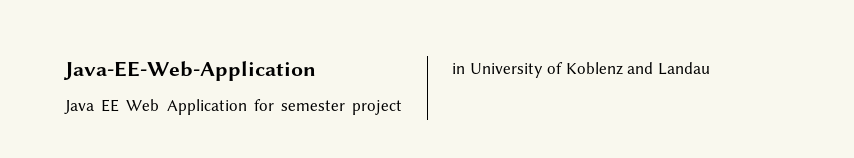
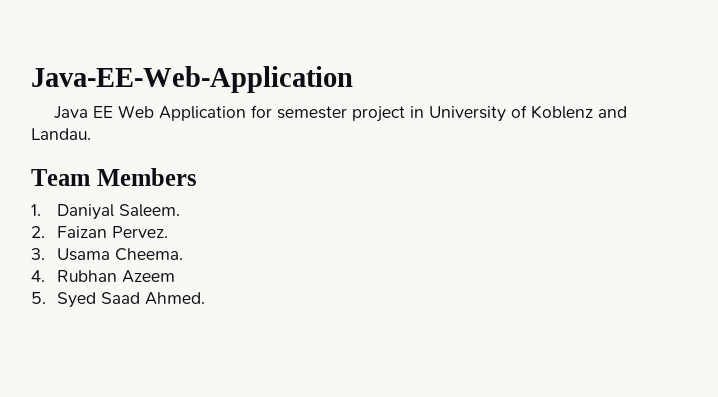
- Java EE Web Application for semester project in University of Koblenz and Landau
+ Java EE Web Application for semester project in University of Koblenz and Landau.
+ Team Members
+ 1. Daniyal Saleem.
+ 2. Faizan Pervez.
+ 3. Usama Cheema.
+ 4. Rubhan Azeem
+ 5. Syed Saad Ahmed.

